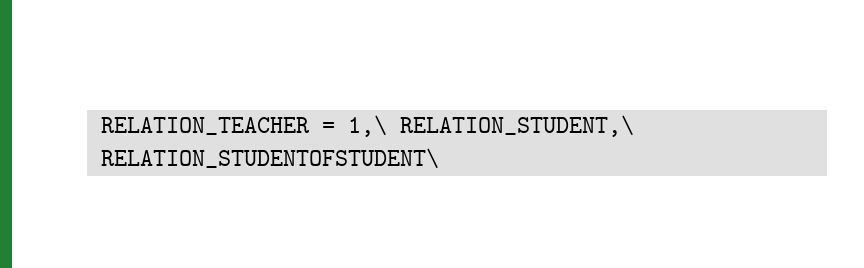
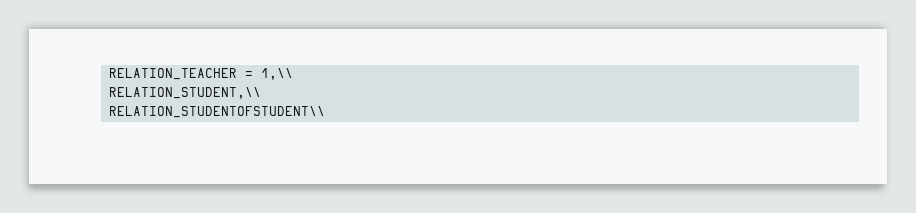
- RELATION_TEACHER = 1,\ RELATION_STUDENT,\ RELATION_STUDENTOFSTUDENT\
+ RELATION_TEACHER = 1,\\
+ RELATION_STUDENT,\\
+ RELATION_STUDENTOFSTUDENT\\

